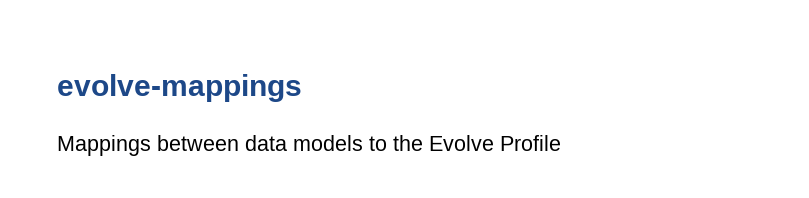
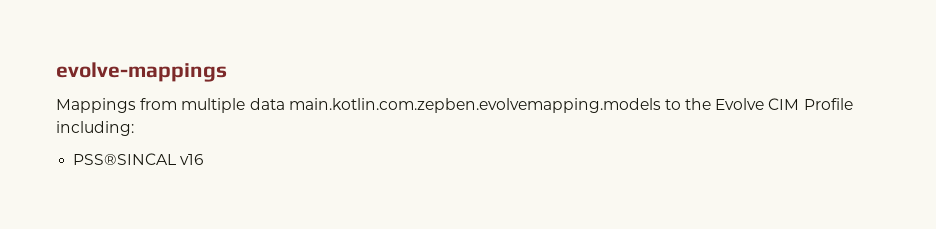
- Mappings between data models to the Evolve Profile
+ Mappings from multiple data main.kotlin.com.zepben.evolvemapping.models to the Evolve CIM Profile including:
+ PSS®SINCAL v16

